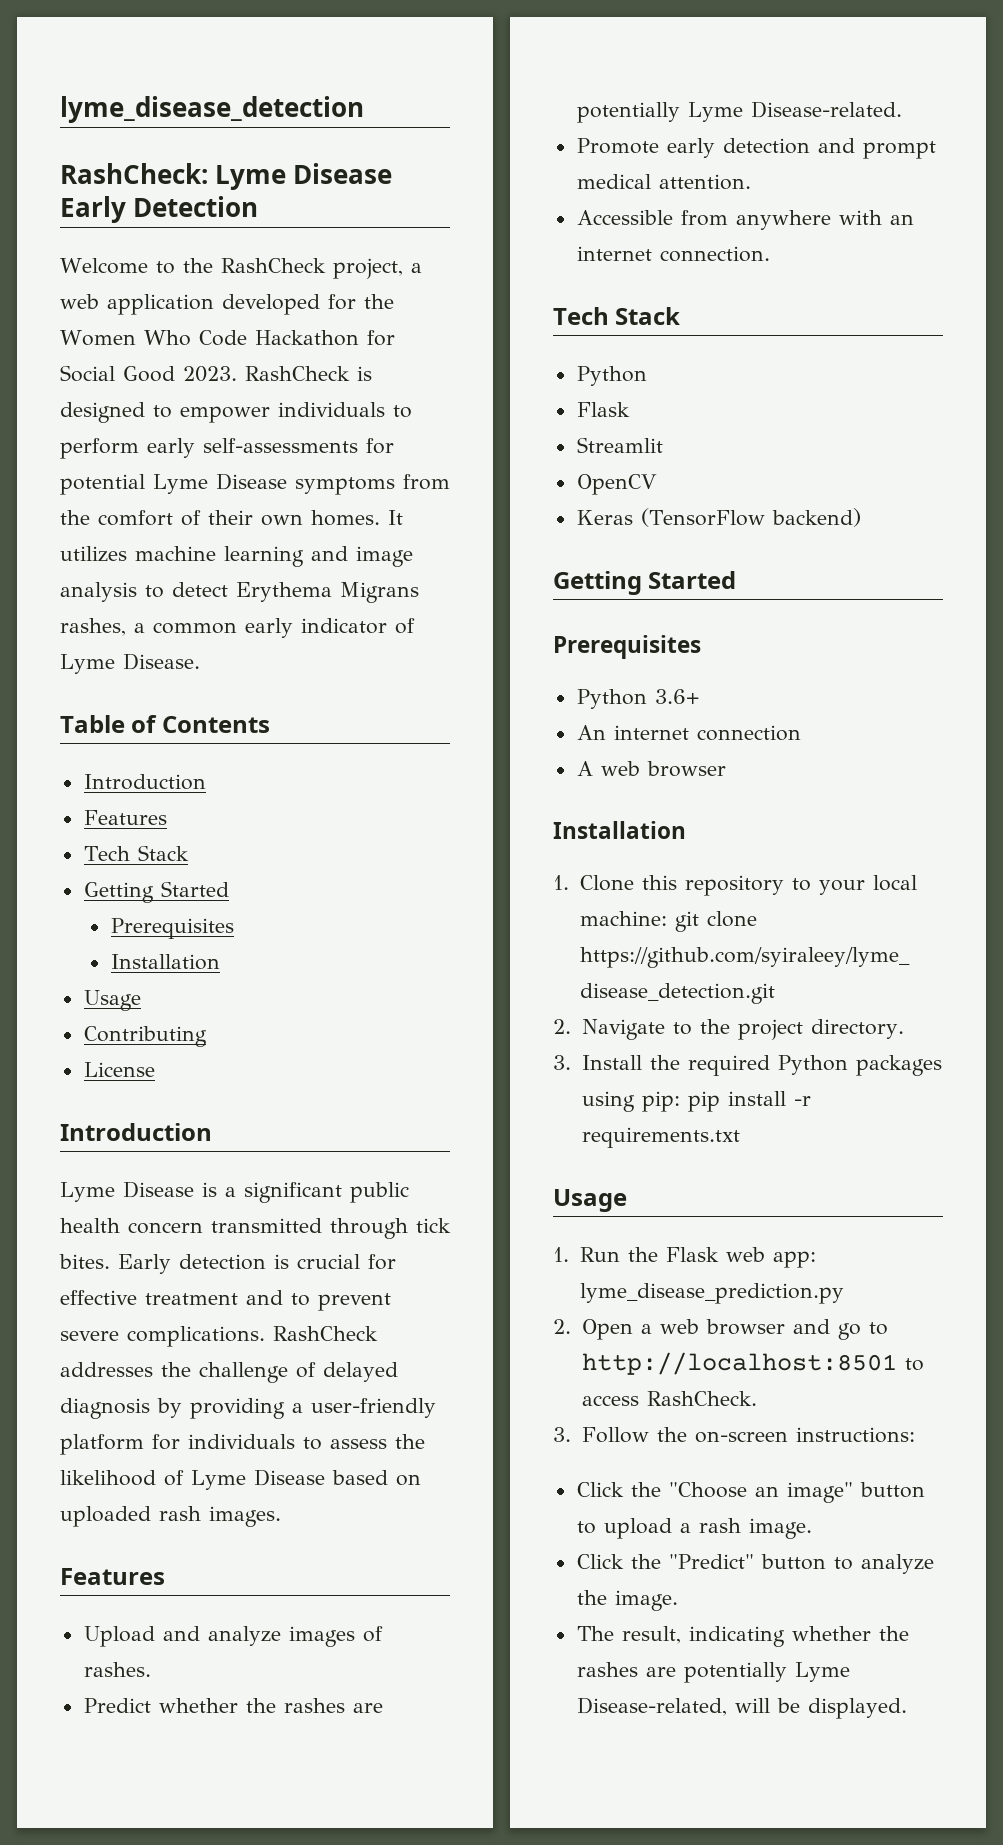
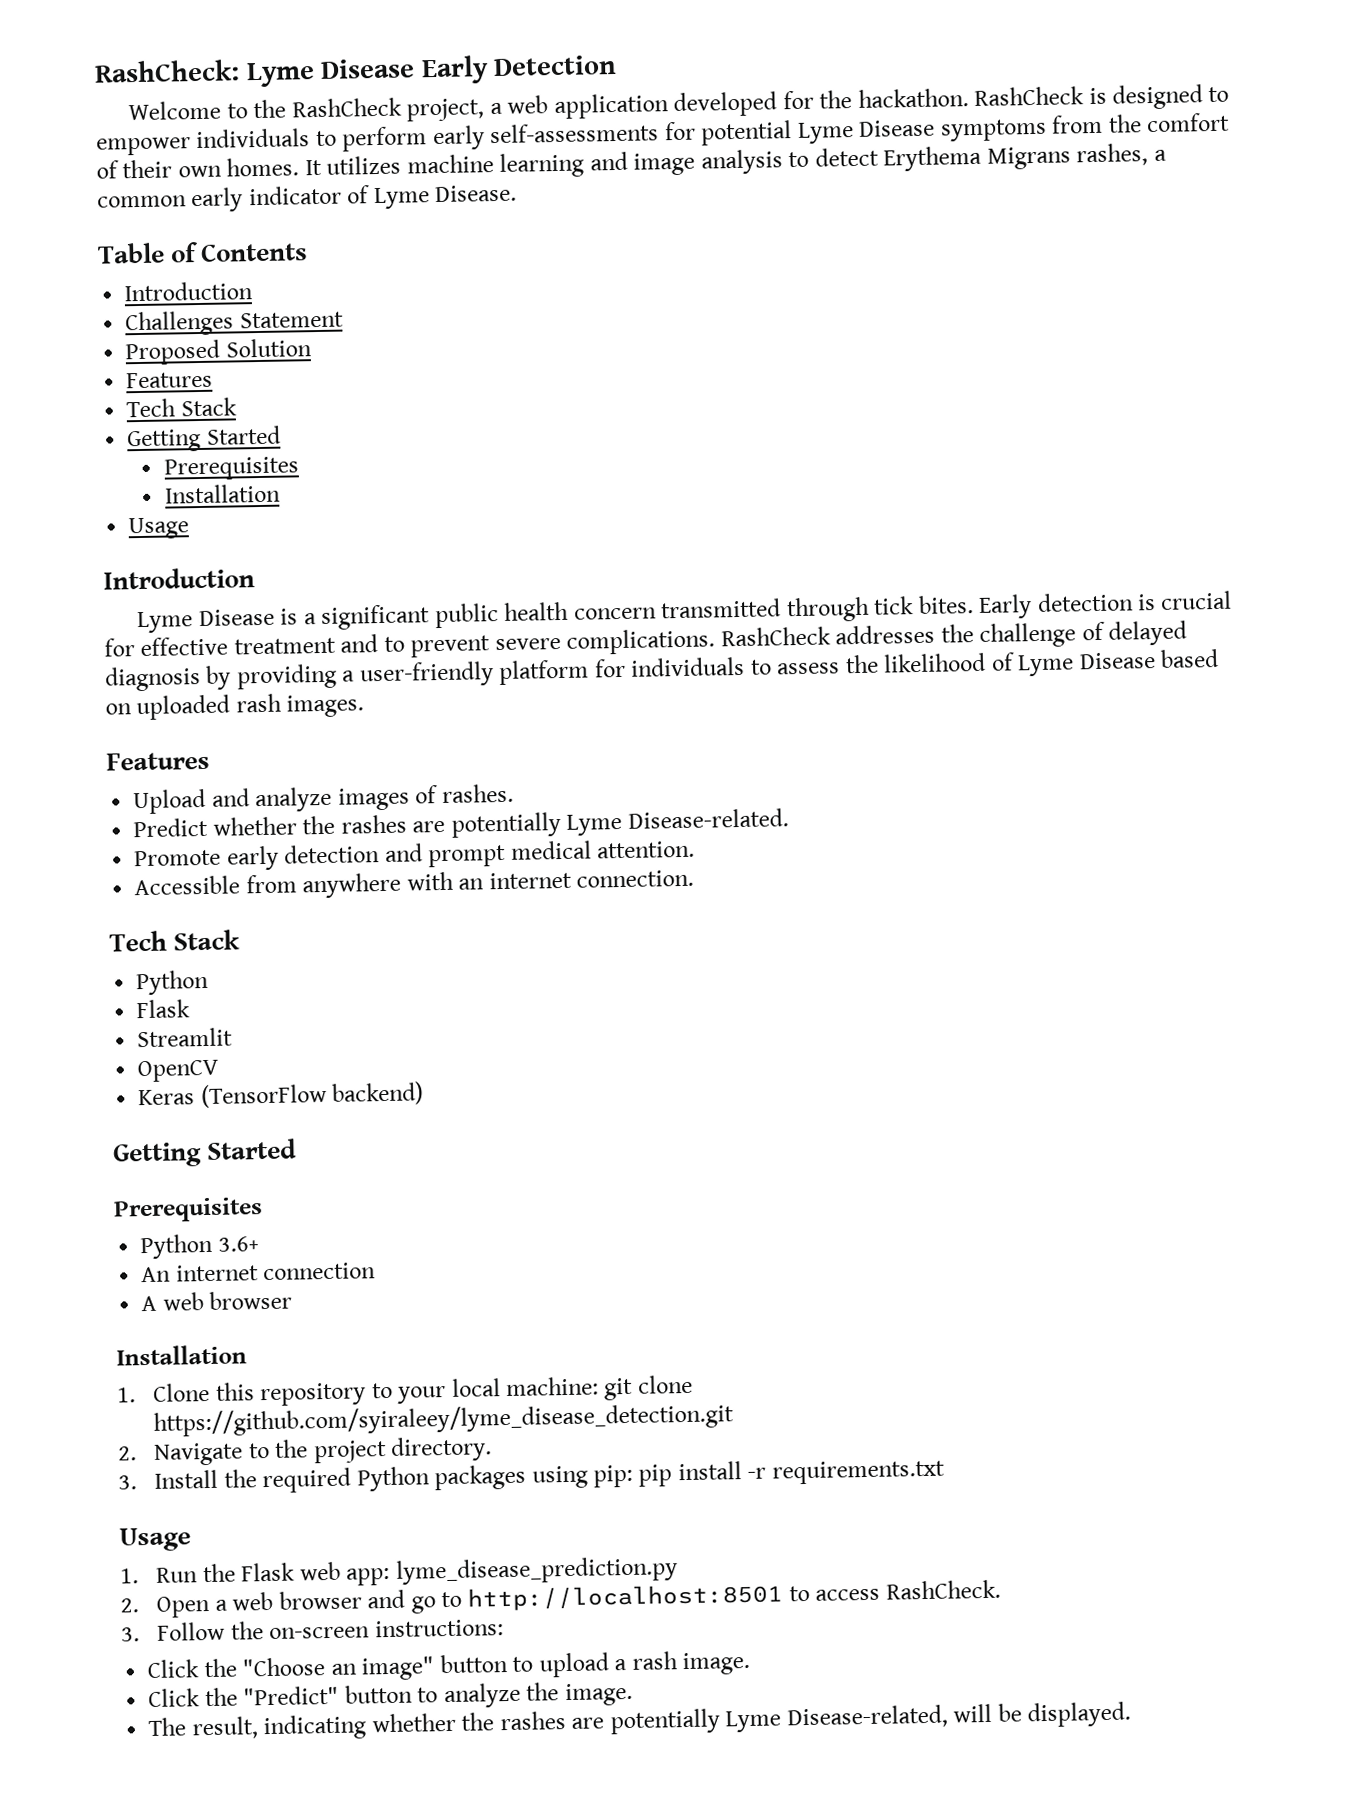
- lyme_disease_detection
- Welcome to the RashCheck project, a web application developed for the Women Who Code Hackathon for Social Good 2023.
+ Welcome to the RashCheck project, a web application developed for the hackathon.
+ Challenges Statement
+ Proposed Solution
- Contributing
- License

